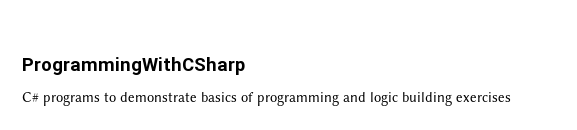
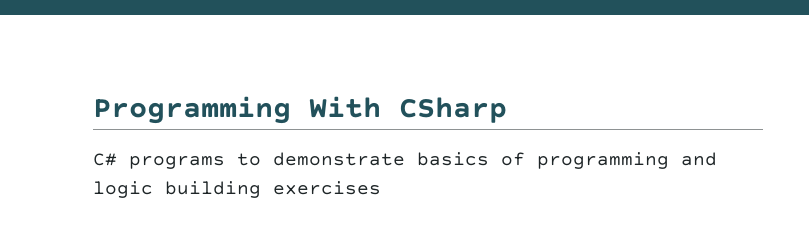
- ProgrammingWithCSharp
+ Programming With CSharp

